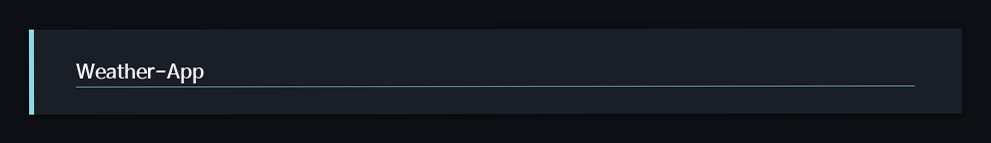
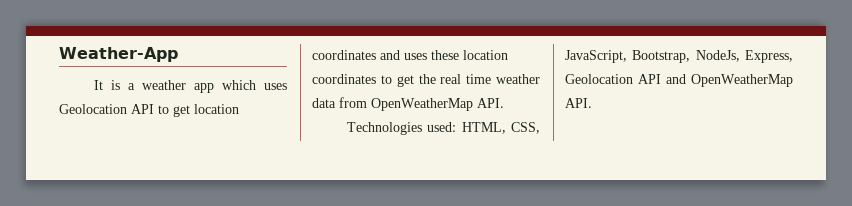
+ It is a weather app which uses Geolocation API to get location coordinates and uses these location coordinates to get the real time weather data from OpenWeatherMap API.
+ Technologies used: HTML, CSS, JavaScript, Bootstrap, NodeJs, Express, Geolocation API and OpenWeatherMap API.

